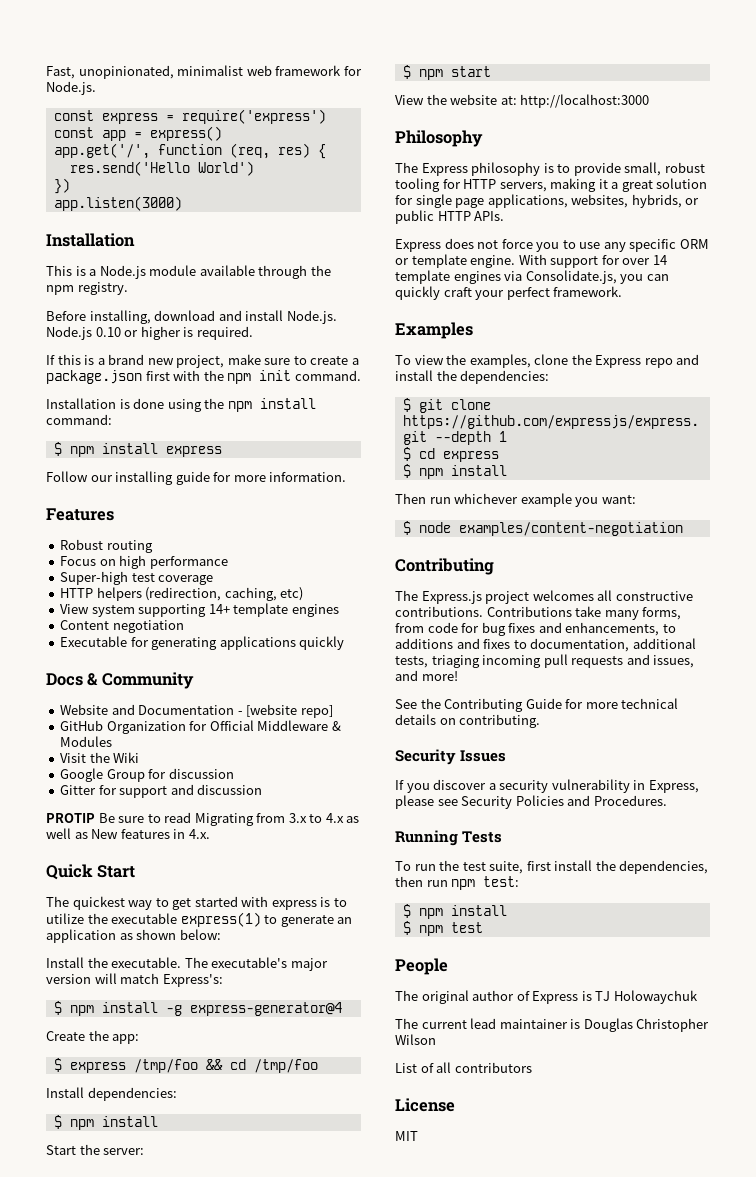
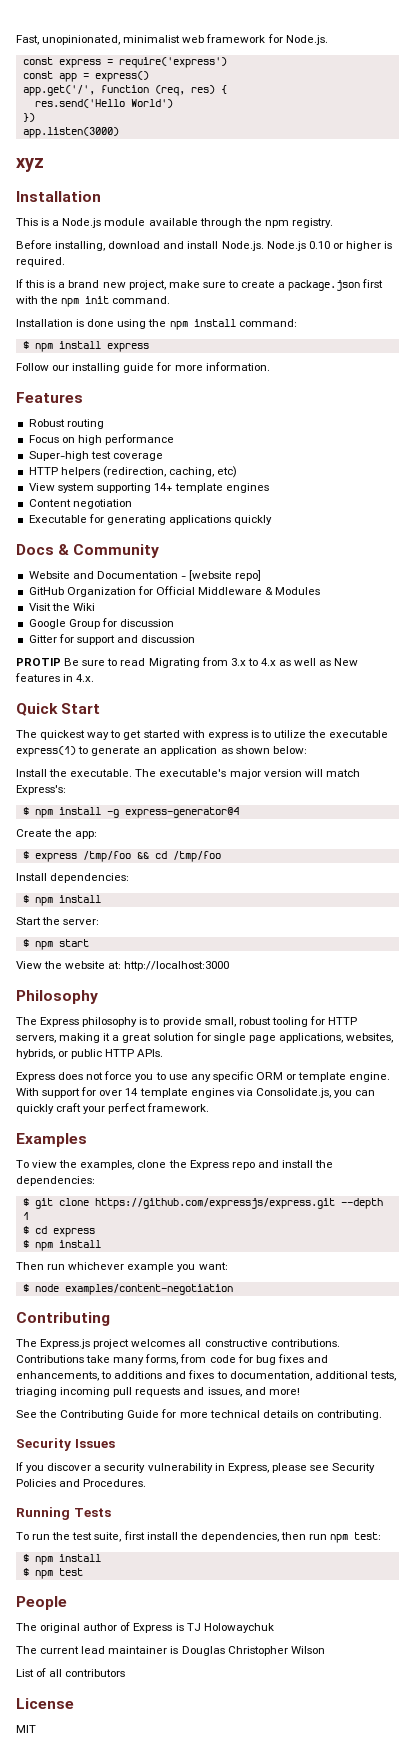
+ xyz

